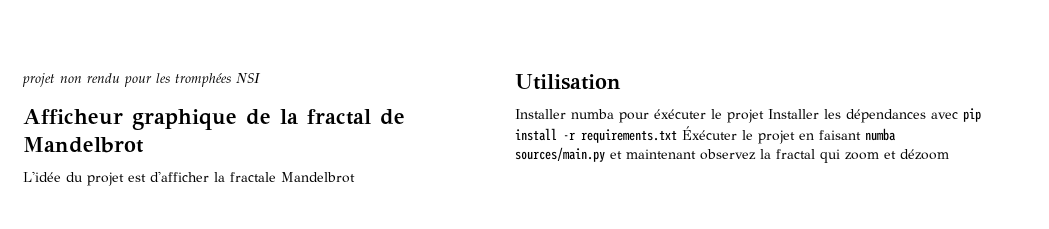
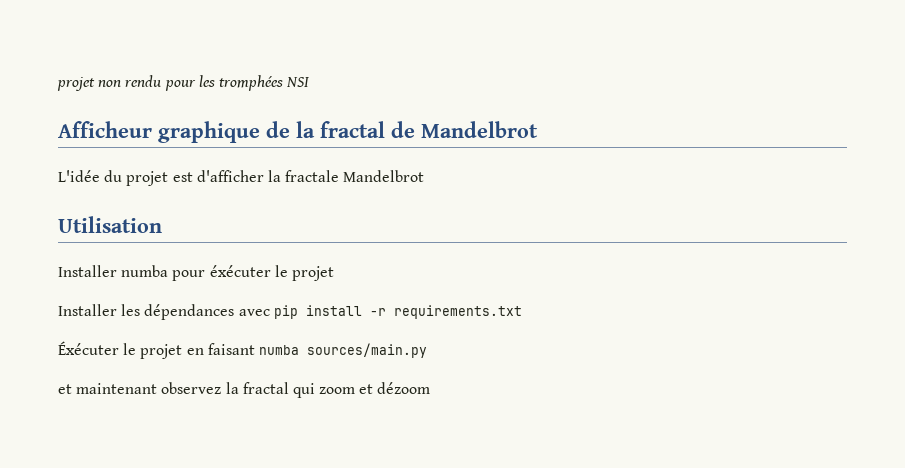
- Installer numba pour éxécuter le projet Installer les dépendances avec pip install -r requirements.txt Éxécuter le projet en faisant numba sources/main.py et maintenant observez la fractal qui zoom et dézoom
+ Installer numba pour éxécuter le projet
+ Installer les dépendances avec pip install -r requirements.txt
+ Éxécuter le projet en faisant numba sources/main.py
+ et maintenant observez la fractal qui zoom et dézoom

